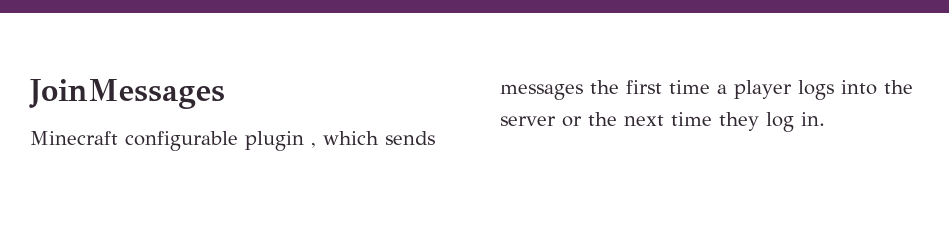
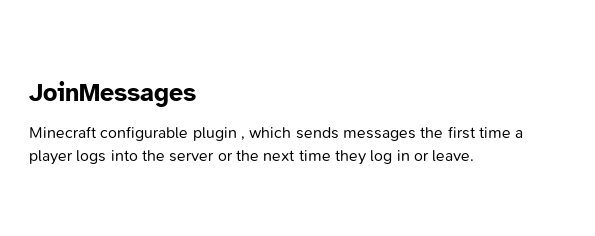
- Minecraft configurable plugin , which sends messages the first time a player logs into the server or the next time they log in.
+ Minecraft configurable plugin , which sends messages the first time a player logs into the server or the next time they log in or leave.

